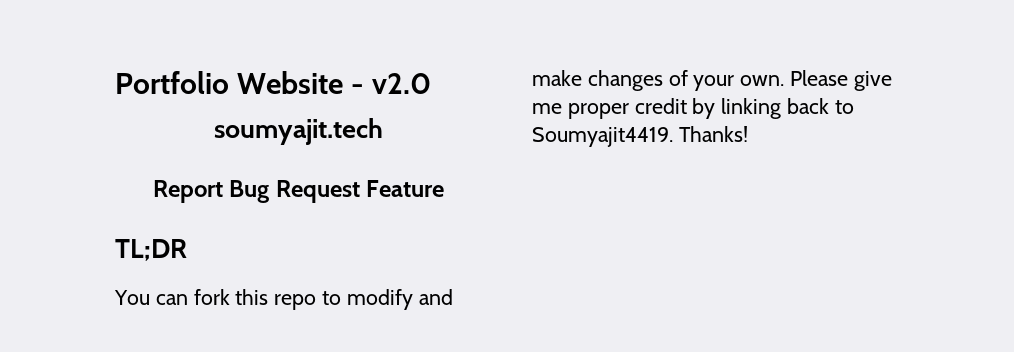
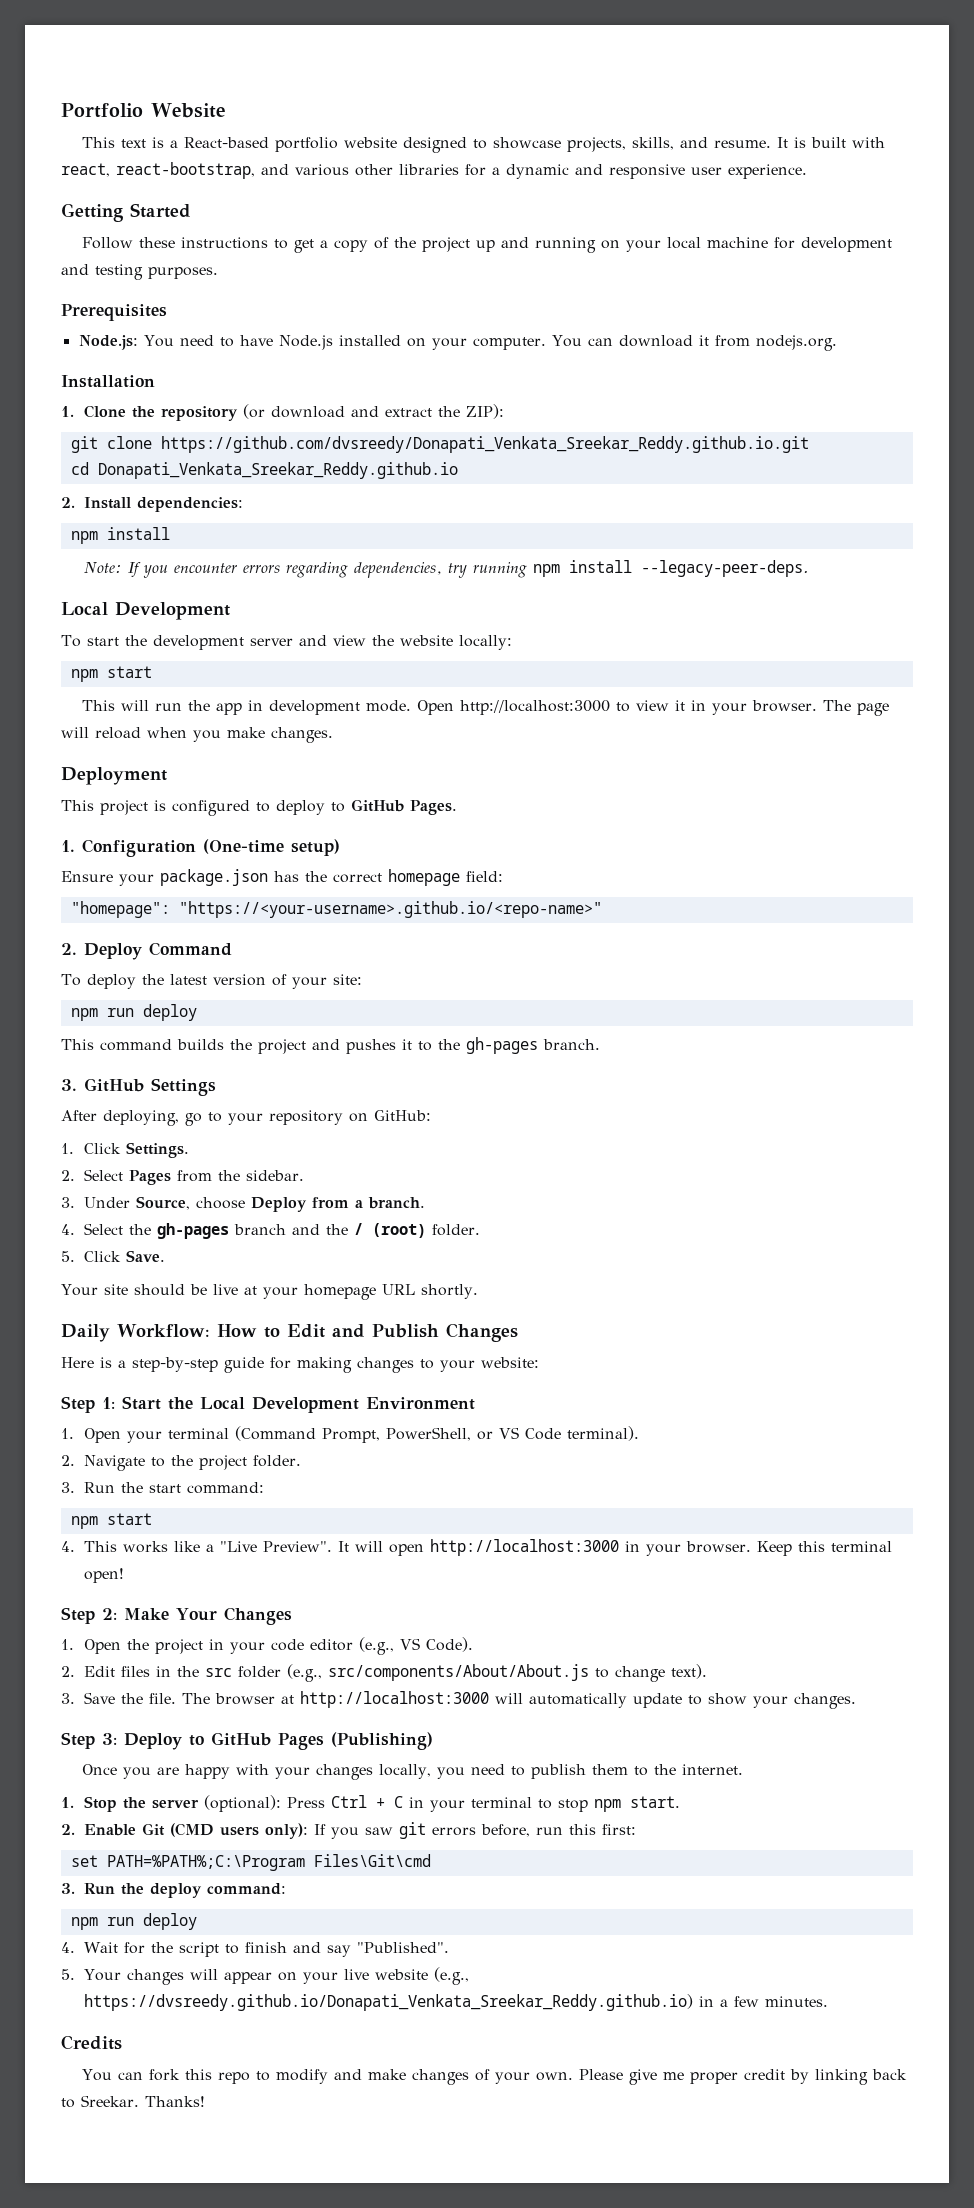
- Portfolio Website - v2.0
- soumyajit.tech
- Report Bug Request Feature
- TL;DR
+ Portfolio Website
+ This text is a React-based portfolio website designed to showcase projects, skills, and resume. It is built with react, react-bootstrap, and various other libraries for a dynamic and responsive user experience.
+ Getting Started
+ Follow these instructions to get a copy of the project up and running on your local machine for development and testing purposes.
+ Prerequisites
+ Node.js: You need to have Node.js installed on your computer. You can download it from nodejs.org.
+ Installation
+ 1. Clone the repository (or download and extract the ZIP):
+ git clone https://github.com/dvsreedy/Donapati_Venkata_Sreekar_Reddy.github.io.git
+ cd Donapati_Venkata_Sreekar_Reddy.github.io
+ 2. Install dependencies:
+ npm install
+ Note: If you encounter errors regarding dependencies, try running npm install --legacy-peer-deps.
+ Local Development
+ To start the development server and view the website locally:
+ npm start
+ This will run the app in development mode. Open http://localhost:3000 to view it in your browser. The page will reload when you make changes.
+ Deployment
+ This project is configured to deploy to GitHub Pages.
+ 1. Configuration (One-time setup)
+ Ensure your package.json has the correct homepage field:
+ "homepage": "https://<your-username>.github.io/<repo-name>"
+ 2. Deploy Command
+ To deploy the latest version of your site:
+ npm run deploy
+ This command builds the project and pushes it to the gh-pages branch.
+ 3. GitHub Settings
+ After deploying, go to your repository on GitHub:
+ 1. Click Settings.
+ 2. Select Pages from the sidebar.
+ 3. Under Source, choose Deploy from a branch.
+ 4. Select the gh-pages branch and the / (root) folder.
+ 5. Click Save.
+ Your site should be live at your homepage URL shortly.
+ Daily Workflow: How to Edit and Publish Changes
+ Here is a step-by-step guide for making changes to your website:
+ Step 1: Start the Local Development Environment
+ 1. Open your terminal (Command Prompt, PowerShell, or VS Code terminal).
+ 2. Navigate to the project folder.
+ 3. Run the start command:
+ npm start
+ 4. This works like a "Live Preview". It will open http://localhost:3000 in your browser. Keep this terminal open!
+ Step 2: Make Your Changes
+ 1. Open the project in your code editor (e.g., VS Code).
+ 2. Edit files in the src folder (e.g., src/components/About/About.js to change text).
+ 3. Save the file. The browser at http://localhost:3000 will automatically update to show your changes.
+ Step 3: Deploy to GitHub Pages (Publishing)
+ Once you are happy with your changes locally, you need to publish them to the internet.
+ 1. Stop the server (optional): Press Ctrl + C in your terminal to stop npm start.
+ 2. Enable Git (CMD users only): If you saw git errors before, run this first:
+ set PATH=%PATH%;C:\Program Files\Git\cmd
+ 3. Run the deploy command:
+ npm run deploy
+ 4. Wait for the script to finish and say "Published".
+ 5. Your changes will appear on your live website (e.g., https://dvsreedy.github.io/Donapati_Venkata_Sreekar_Reddy.github.io) in a few minutes.
+ Credits
- Please give me proper credit by linking back to Soumyajit4419.
+ Please give me proper credit by linking back to Sreekar.

